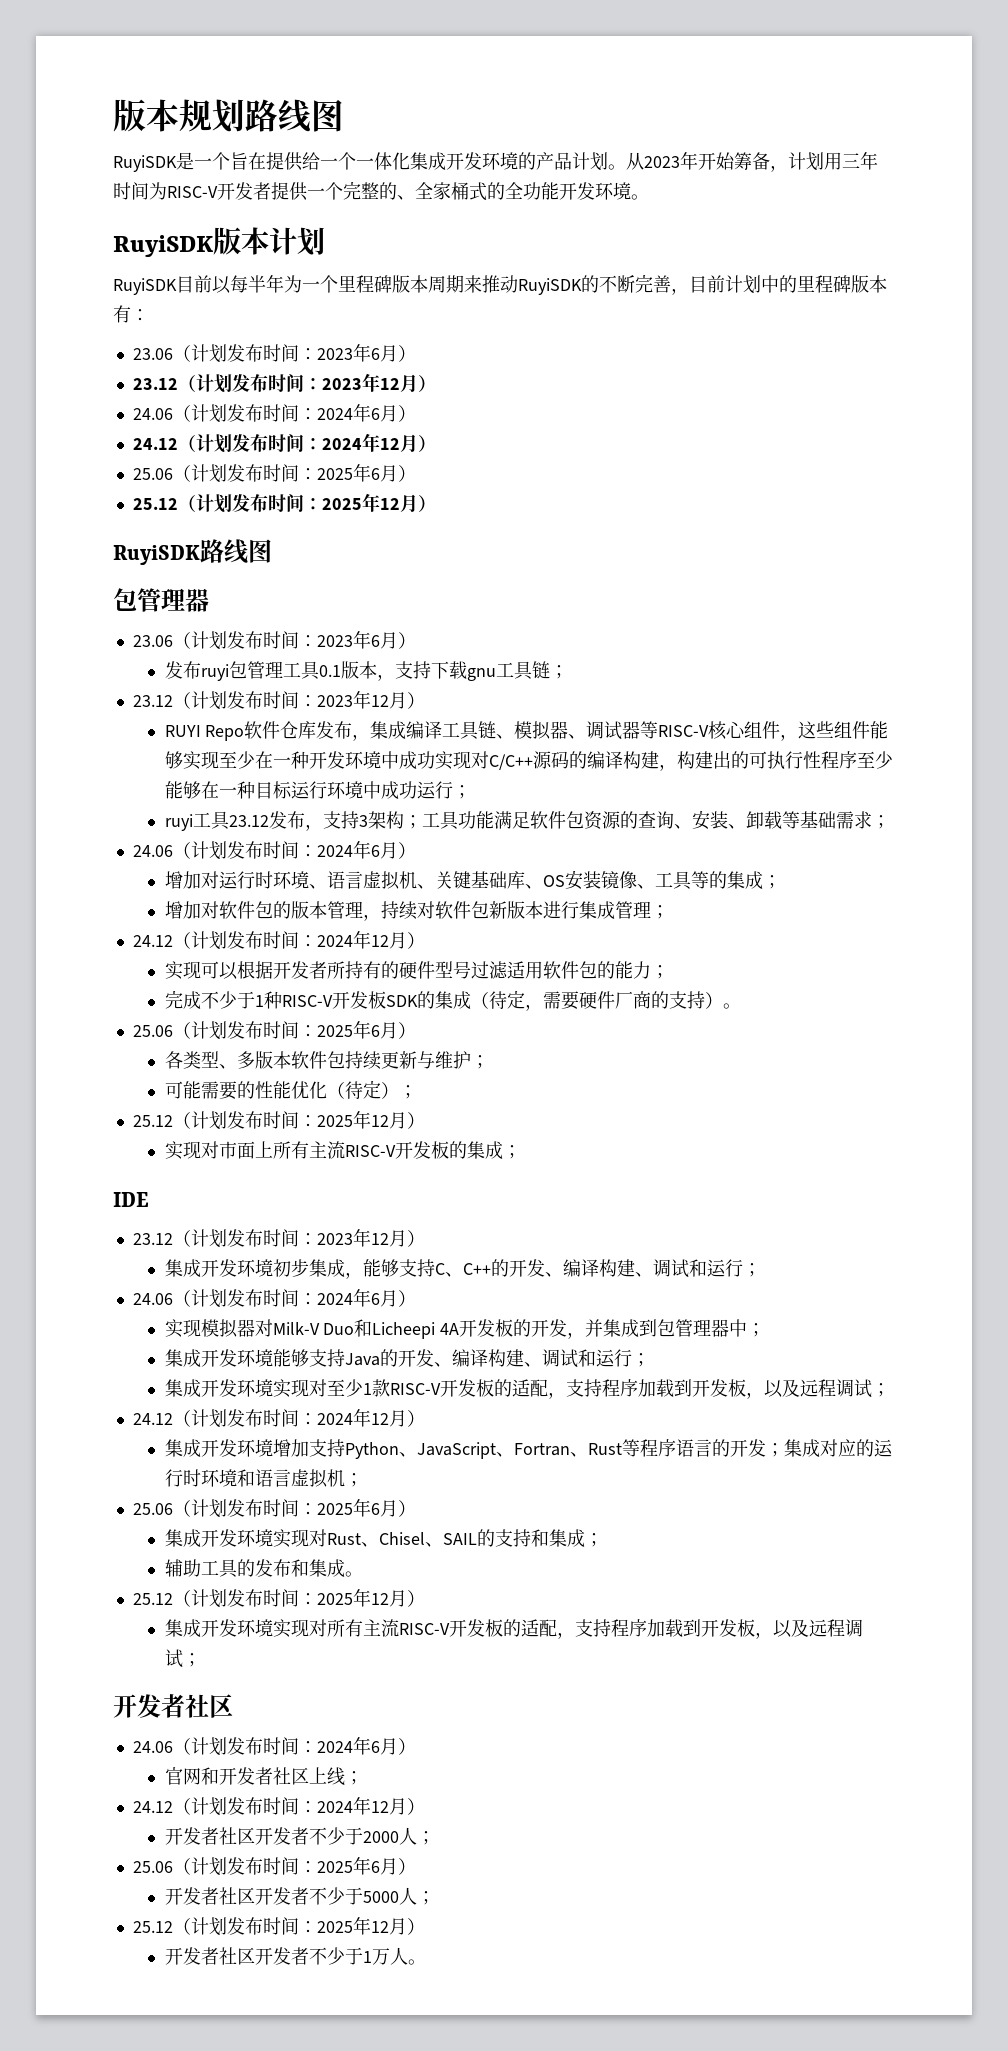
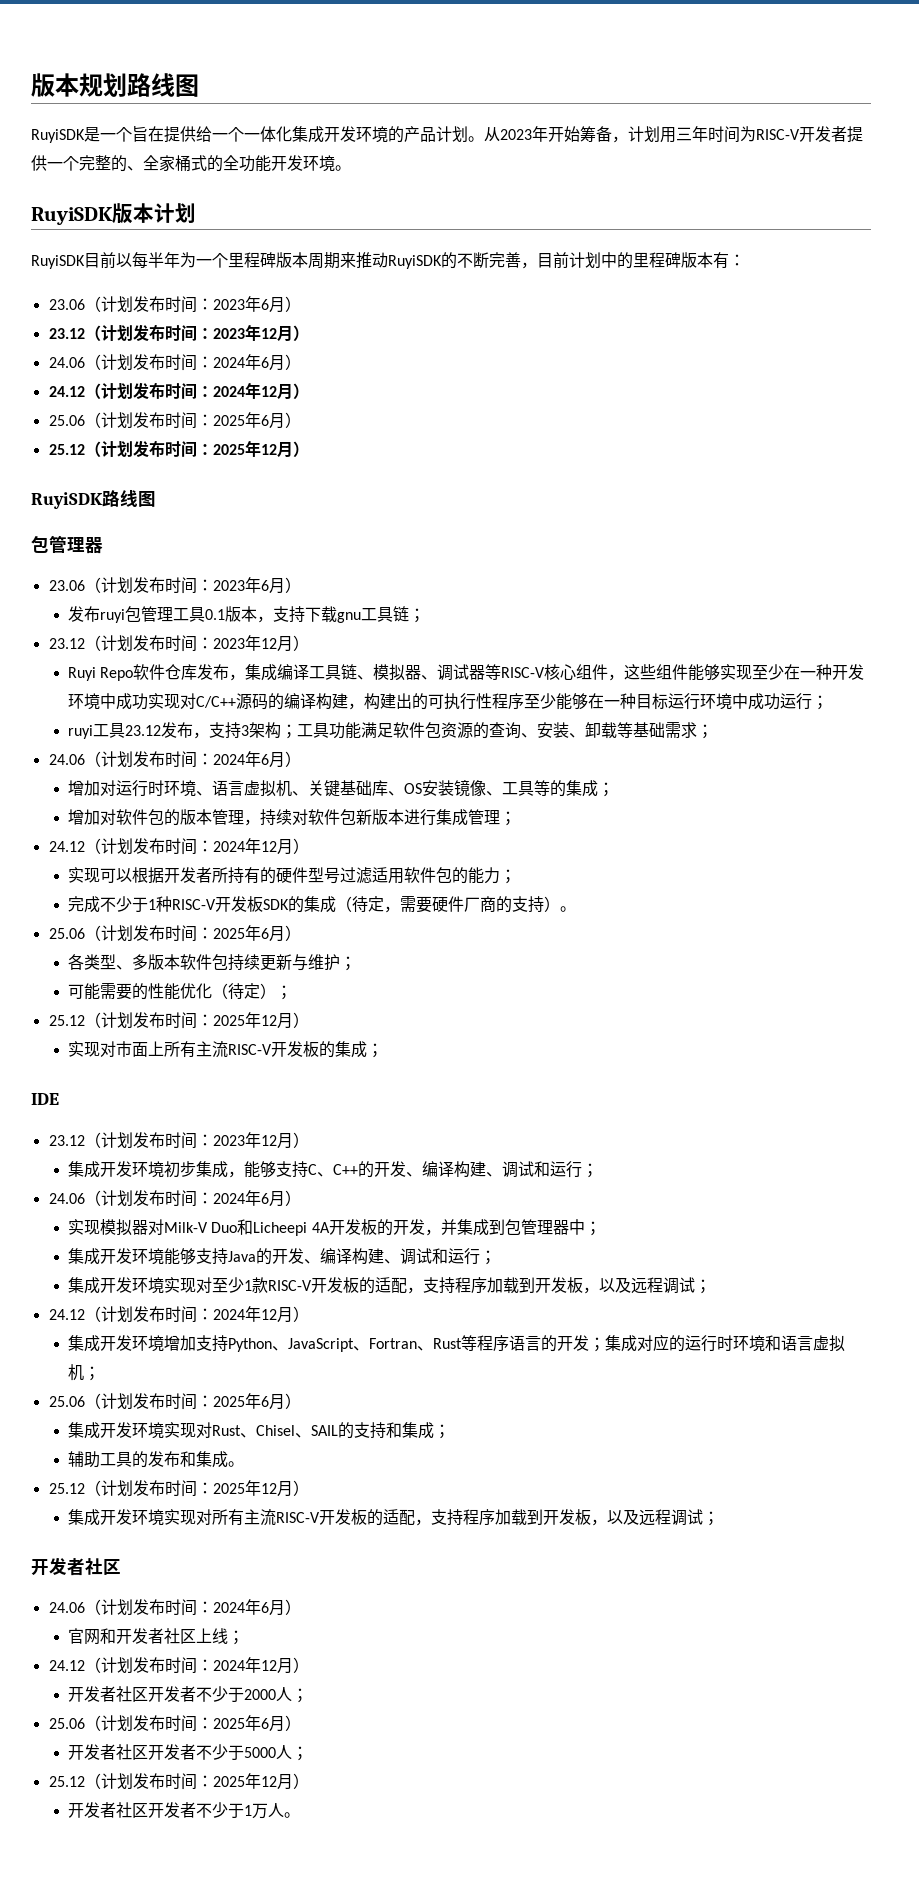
- RUYI Repo软件仓库发布，集成编译工具链、模拟器、调试器等RISC-V核心组件，这些组件能够实现至少在一种开发环境中成功实现对C/C++源码的编译构建，构建出的可执行性程序至少能够在一种目标运行环境中成功运行；
+ Ruyi Repo软件仓库发布，集成编译工具链、模拟器、调试器等RISC-V核心组件，这些组件能够实现至少在一种开发环境中成功实现对C/C++源码的编译构建，构建出的可执行性程序至少能够在一种目标运行环境中成功运行；

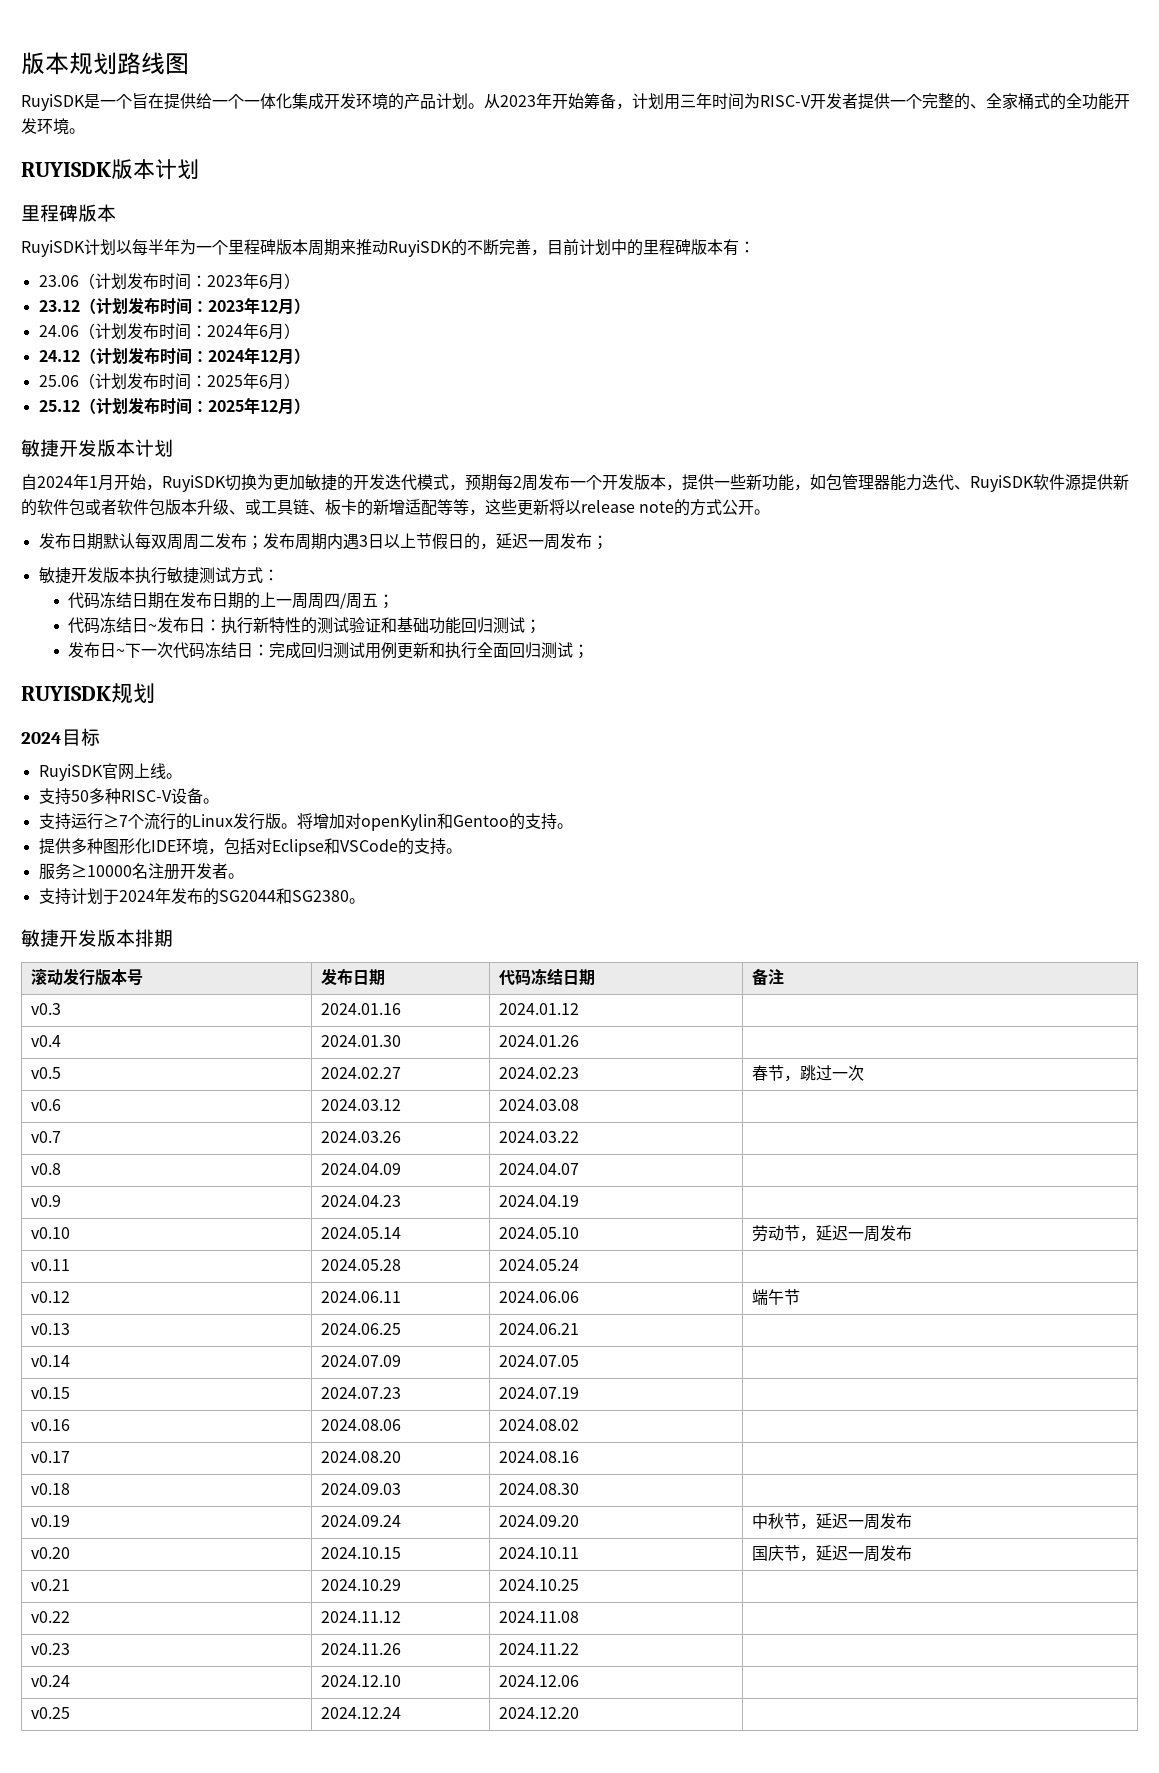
- RuyiSDK版本计划
- RuyiSDK目前以每半年为一个里程碑版本周期来推动RuyiSDK的不断完善，目前计划中的里程碑版本有：
+ RUYISDK版本计划
+ 里程碑版本
+ RuyiSDK计划以每半年为一个里程碑版本周期来推动RuyiSDK的不断完善，目前计划中的里程碑版本有：
- RuyiSDK路线图
- 包管理器
- 23.06（计划发布时间：2023年6月）
- 发布ruyi包管理工具0.1版本，支持下载gnu工具链；
- 23.12（计划发布时间：2023年12月）
- Ruyi Repo软件仓库发布，集成编译工具链、模拟器、调试器等RISC-V核心组件，这些组件能够实现至少在一种开发环境中成功实现对C/C++源码的编译构建，构建出的可执行性程序至少能够在一种目标运行环境中成功运行；
- ruyi工具23.12发布，支持3架构；工具功能满足软件包资源的查询、安装、卸载等基础需求；
- 24.06（计划发布时间：2024年6月）
- 增加对运行时环境、语言虚拟机、关键基础库、OS安装镜像、工具等的集成；
- 增加对软件包的版本管理，持续对软件包新版本进行集成管理；
- 24.12（计划发布时间：2024年12月）
- 实现可以根据开发者所持有的硬件型号过滤适用软件包的能力；
- 完成不少于1种RISC-V开发板SDK的集成（待定，需要硬件厂商的支持）。
- 25.06（计划发布时间：2025年6月）
- 各类型、多版本软件包持续更新与维护；
- 可能需要的性能优化（待定）；
- 25.12（计划发布时间：2025年12月）
- 实现对市面上所有主流RISC-V开发板的集成；
- IDE
- 23.12（计划发布时间：2023年12月）
- 集成开发环境初步集成，能够支持C、C++的开发、编译构建、调试和运行；
- 24.06（计划发布时间：2024年6月）
- 实现模拟器对Milk-V Duo和Licheepi 4A开发板的开发，并集成到包管理器中；
- 集成开发环境能够支持Java的开发、编译构建、调试和运行；
- 集成开发环境实现对至少1款RISC-V开发板的适配，支持程序加载到开发板，以及远程调试；
- 24.12（计划发布时间：2024年12月）
- 集成开发环境增加支持Python、JavaScript、Fortran、Rust等程序语言的开发；集成对应的运行时环境和语言虚拟机；
- 25.06（计划发布时间：2025年6月）
- 集成开发环境实现对Rust、Chisel、SAIL的支持和集成；
- 辅助工具的发布和集成。
- 25.12（计划发布时间：2025年12月）
- 集成开发环境实现对所有主流RISC-V开发板的适配，支持程序加载到开发板，以及远程调试；
- 开发者社区
- 24.06（计划发布时间：2024年6月）
- 官网和开发者社区上线；
- 24.12（计划发布时间：2024年12月）
- 开发者社区开发者不少于2000人；
- 25.06（计划发布时间：2025年6月）
- 开发者社区开发者不少于5000人；
- 25.12（计划发布时间：2025年12月）
- 开发者社区开发者不少于1万人。
+ 敏捷开发版本计划
+ 自2024年1月开始，RuyiSDK切换为更加敏捷的开发迭代模式，预期每2周发布一个开发版本，提供一些新功能，如包管理器能力迭代、RuyiSDK软件源提供新的软件包或者软件包版本升级、或工具链、板卡的新增适配等等，这些更新将以release note的方式公开。
+ 发布日期默认每双周周二发布；发布周期内遇3日以上节假日的，延迟一周发布；
+ 敏捷开发版本执行敏捷测试方式：
+ 代码冻结日期在发布日期的上一周周四/周五；
+ 代码冻结日~发布日：执行新特性的测试验证和基础功能回归测试；
+ 发布日~下一次代码冻结日：完成回归测试用例更新和执行全面回归测试；
+ RUYISDK规划
+ 2024目标
+ RuyiSDK官网上线。
+ 支持50多种RISC-V设备。
+ 支持运行≥7个流行的Linux发行版。将增加对openKylin和Gentoo的支持。
+ 提供多种图形化IDE环境，包括对Eclipse和VSCode的支持。
+ 服务≥10000名注册开发者。
+ 支持计划于2024年发布的SG2044和SG2380。
+ 敏捷开发版本排期
+ 滚动发行版本号 | 发布日期 | 代码冻结日期 | 备注
+ v0.3 | 2024.01.16 | 2024.01.12 |
+ v0.4 | 2024.01.30 | 2024.01.26 |
+ v0.5 | 2024.02.27 | 2024.02.23 | 春节，跳过一次
+ v0.6 | 2024.03.12 | 2024.03.08 |
+ v0.7 | 2024.03.26 | 2024.03.22 |
+ v0.8 | 2024.04.09 | 2024.04.07 |
+ v0.9 | 2024.04.23 | 2024.04.19 |
+ v0.10 | 2024.05.14 | 2024.05.10 | 劳动节，延迟一周发布
+ v0.11 | 2024.05.28 | 2024.05.24 |
+ v0.12 | 2024.06.11 | 2024.06.06 | 端午节
+ v0.13 | 2024.06.25 | 2024.06.21 |
+ v0.14 | 2024.07.09 | 2024.07.05 |
+ v0.15 | 2024.07.23 | 2024.07.19 |
+ v0.16 | 2024.08.06 | 2024.08.02 |
+ v0.17 | 2024.08.20 | 2024.08.16 |
+ v0.18 | 2024.09.03 | 2024.08.30 |
+ v0.19 | 2024.09.24 | 2024.09.20 | 中秋节，延迟一周发布
+ v0.20 | 2024.10.15 | 2024.10.11 | 国庆节，延迟一周发布
+ v0.21 | 2024.10.29 | 2024.10.25 |
+ v0.22 | 2024.11.12 | 2024.11.08 |
+ v0.23 | 2024.11.26 | 2024.11.22 |
+ v0.24 | 2024.12.10 | 2024.12.06 |
+ v0.25 | 2024.12.24 | 2024.12.20 |

